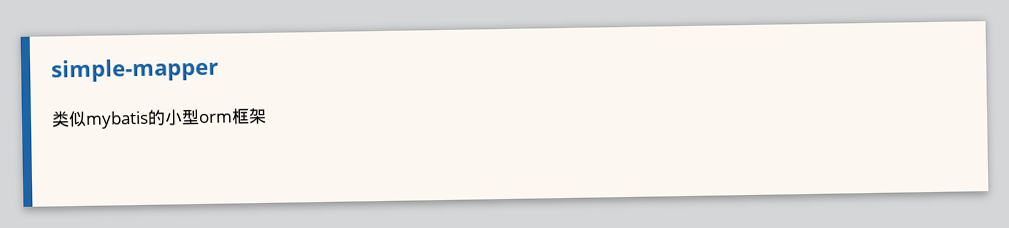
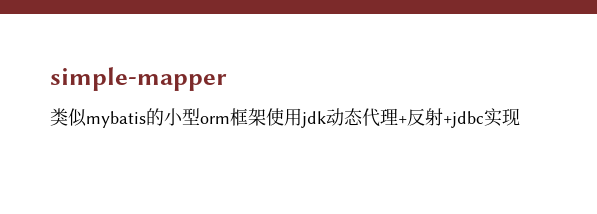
- 类似mybatis的小型orm框架
+ 类似mybatis的小型orm框架使用jdk动态代理+反射+jdbc实现

